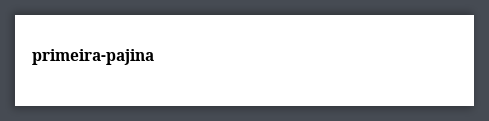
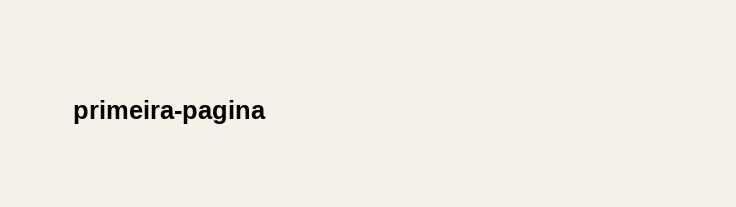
- primeira-pajina
+ primeira-pagina

